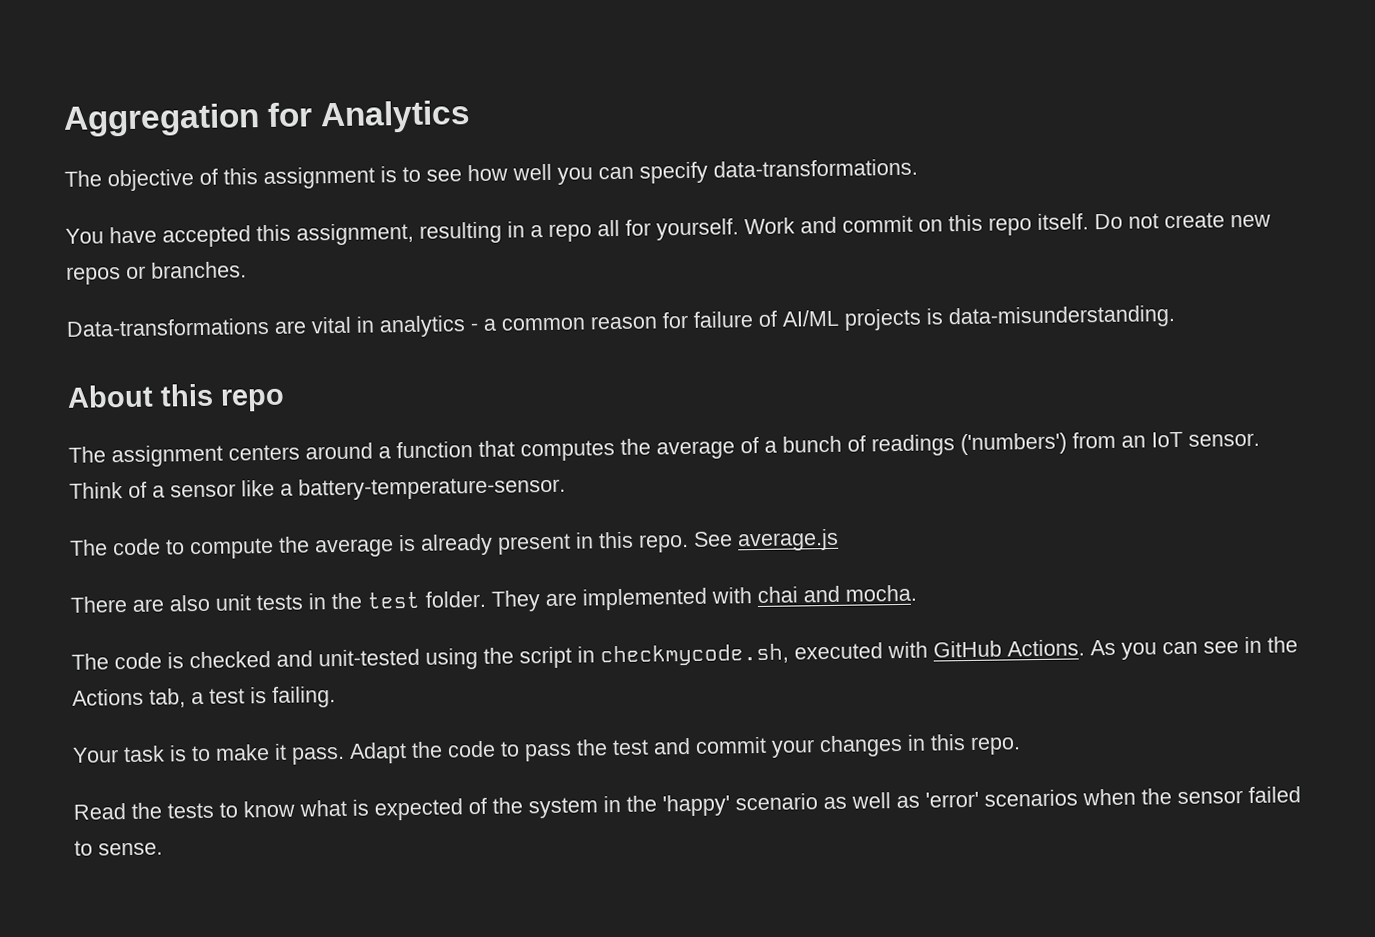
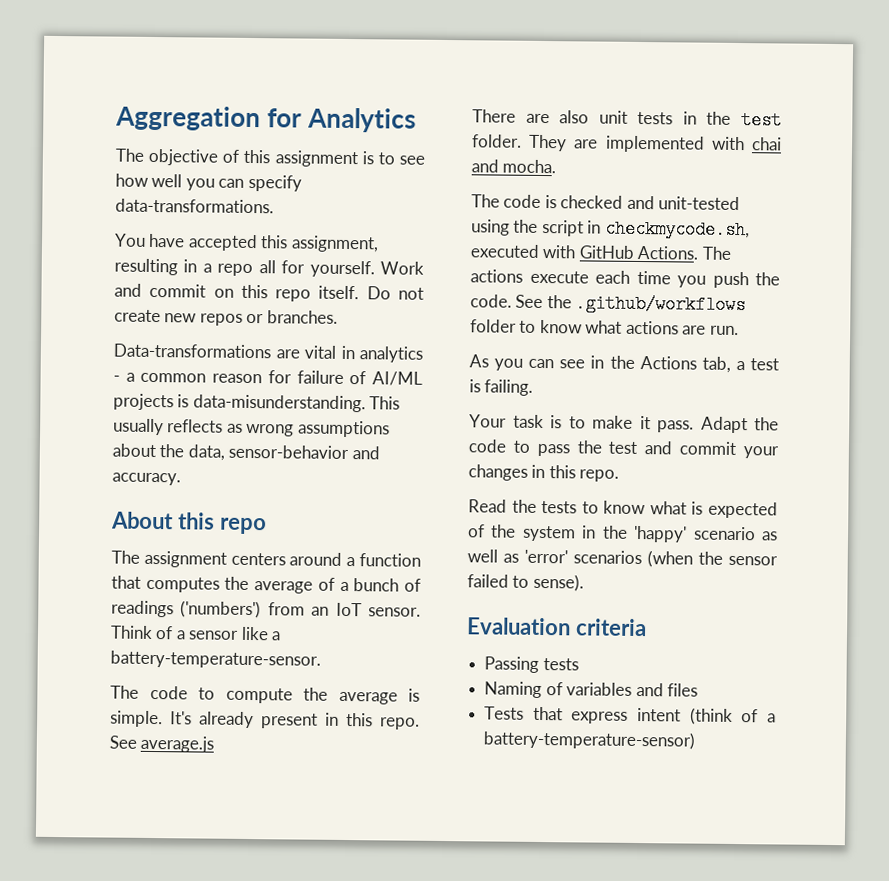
+ This usually reflects as wrong assumptions about the data, sensor-behavior and accuracy.
- The code to compute the average is already present in this repo.
+ The code to compute the average is simple. It's already present in this repo.
- The code is checked and unit-tested using the script in checkmycode.sh, executed with GitHub Actions. As you can see in the Actions tab, a test is failing.
+ The code is checked and unit-tested using the script in checkmycode.sh, executed with GitHub Actions. The actions execute each time you push the code. See the .github/workflows folder to know what actions are run.
+ As you can see in the Actions tab, a test is failing.
- Read the tests to know what is expected of the system in the 'happy' scenario as well as 'error' scenarios when the sensor failed to sense.
+ Read the tests to know what is expected of the system in the 'happy' scenario as well as 'error' scenarios (when the sensor failed to sense).
+ Evaluation criteria
+ Passing tests
+ Naming of variables and files
+ Tests that express intent (think of a battery-temperature-sensor)

